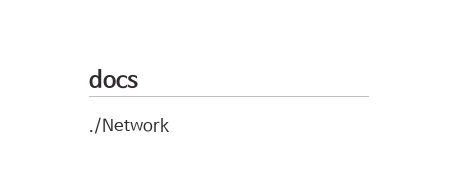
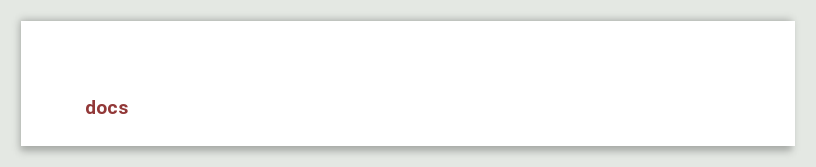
- ./Network

